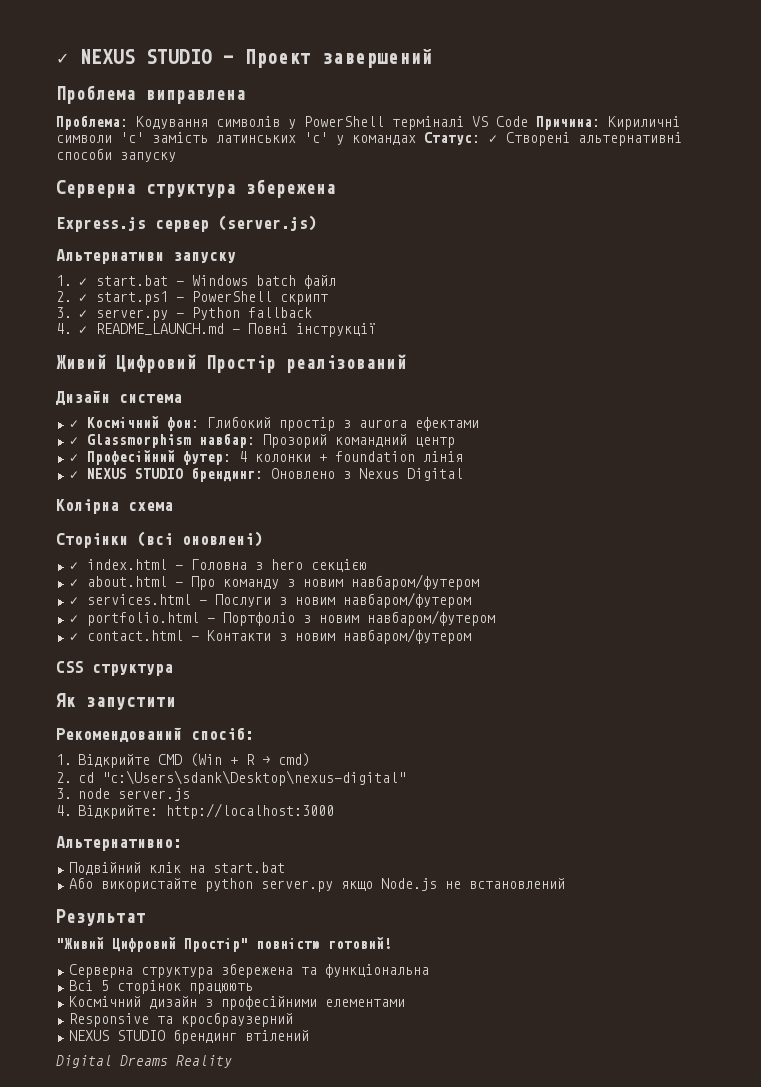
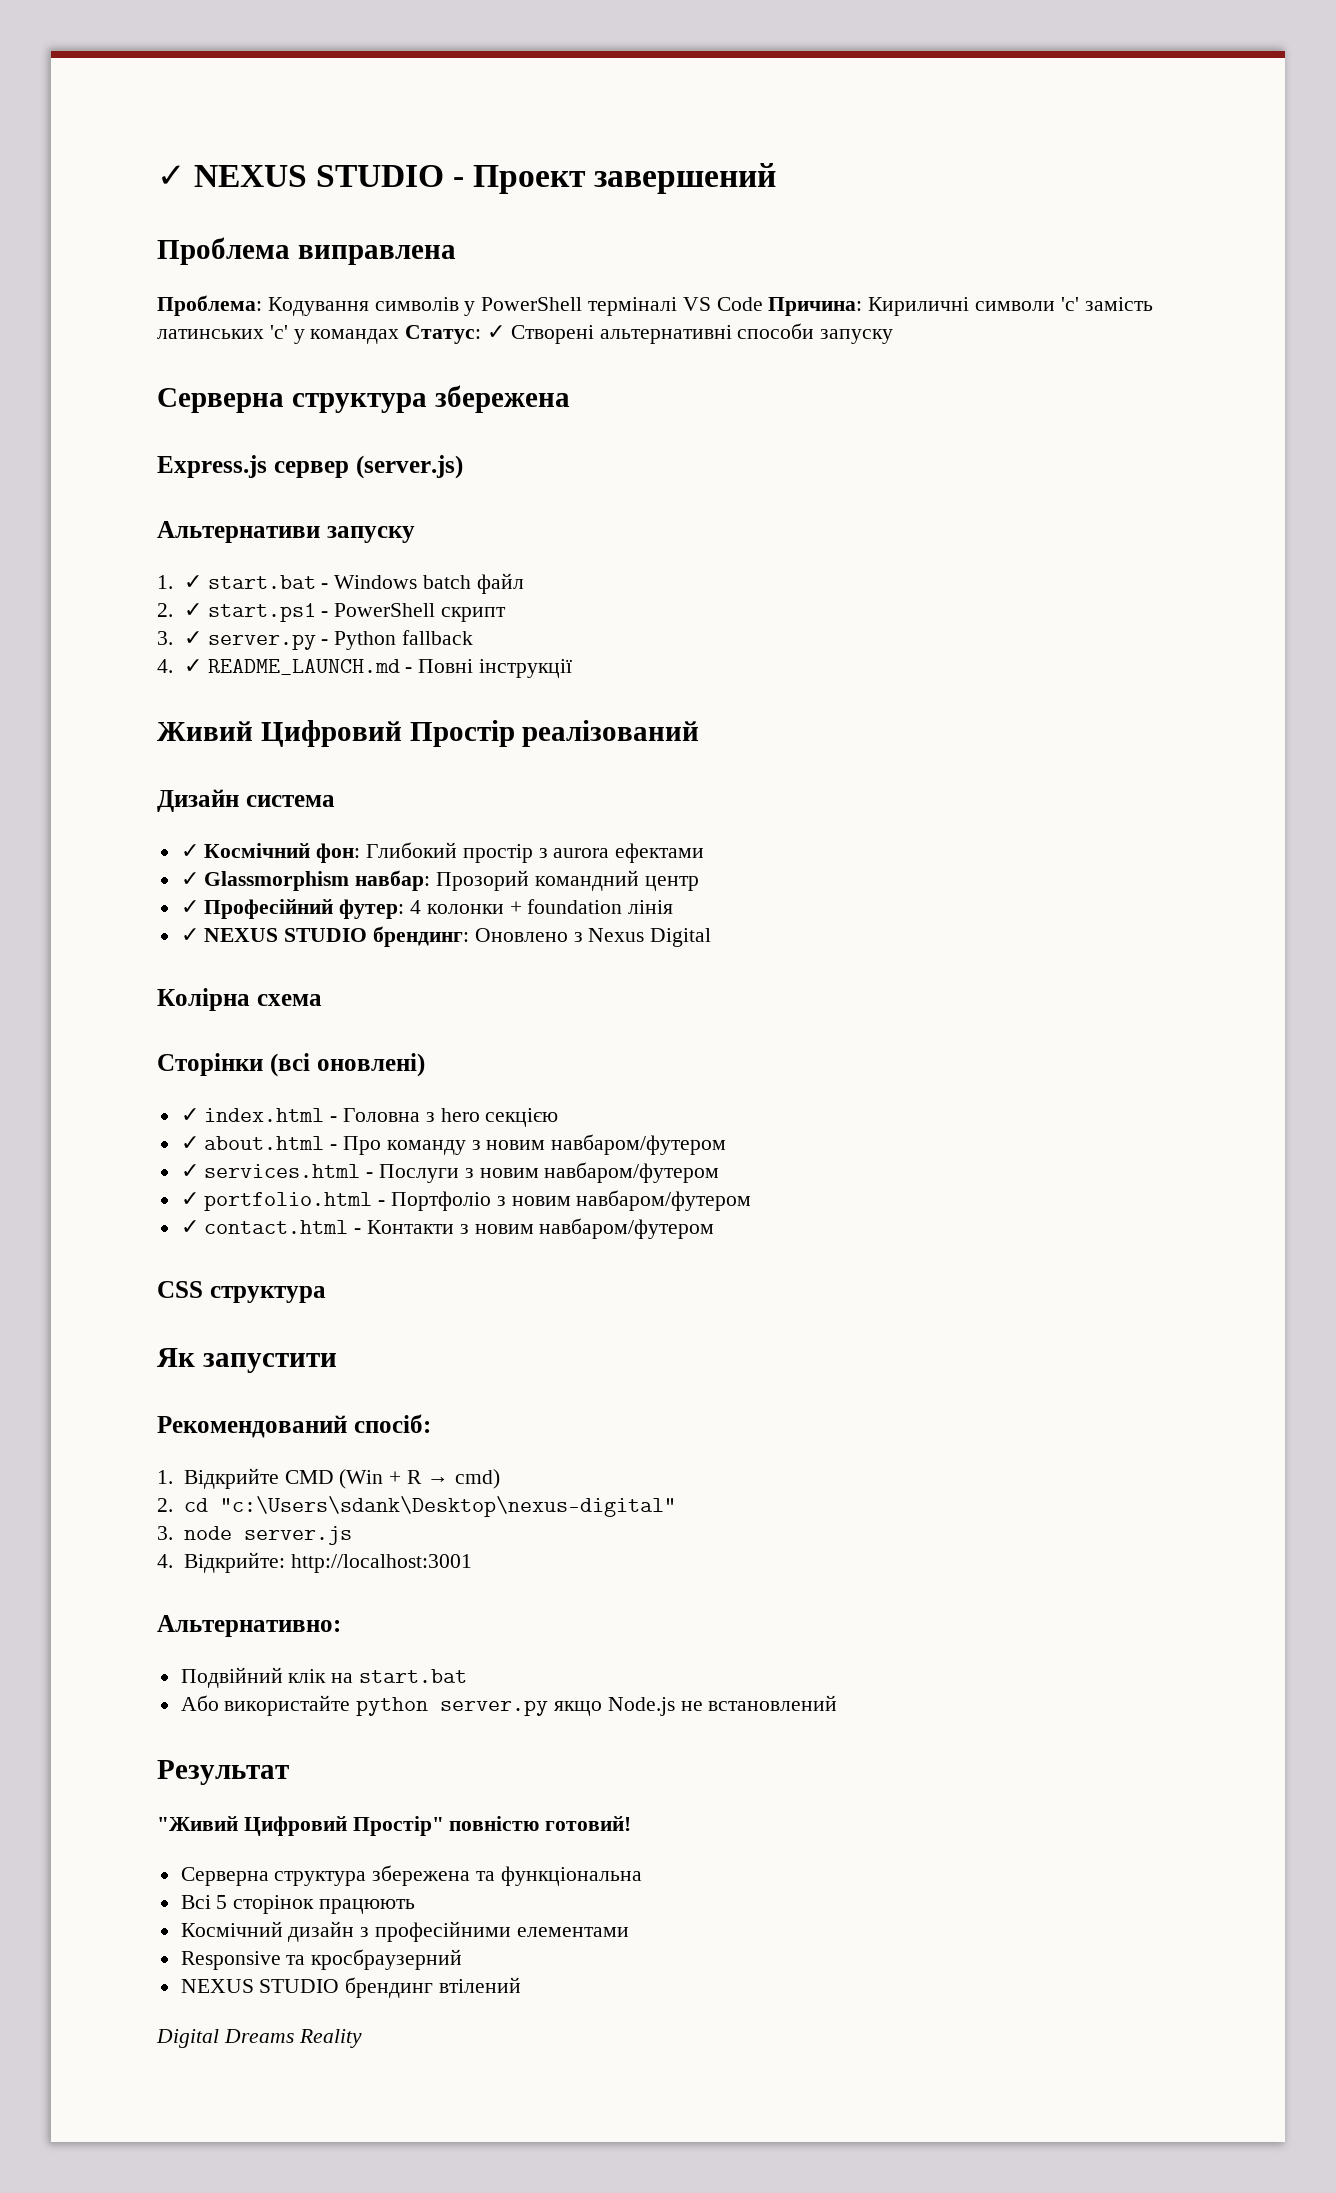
- 4. Відкрийте: http://localhost:3000
+ 4. Відкрийте: http://localhost:3001

